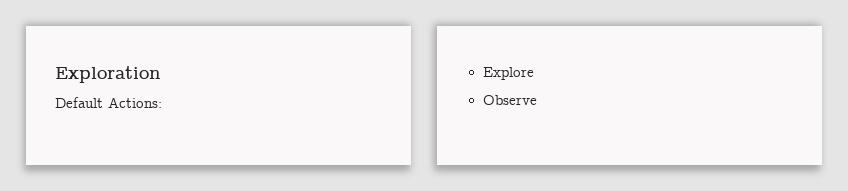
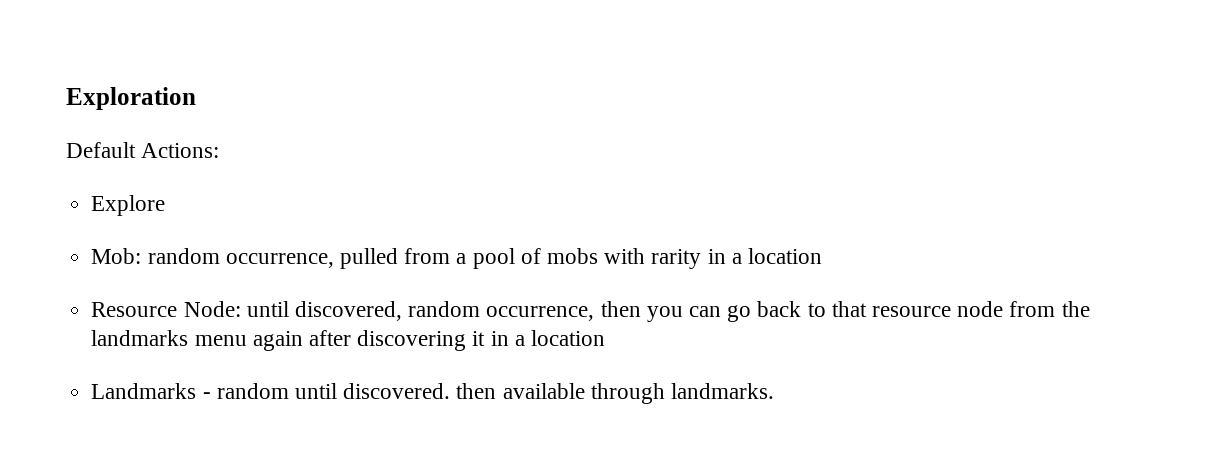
- Observe
+ Mob: random occurrence, pulled from a pool of mobs with rarity in a location
+ Resource Node: until discovered, random occurrence, then you can go back to that resource node from the landmarks menu again after discovering it in a location
+ Landmarks - random until discovered. then available through landmarks.

